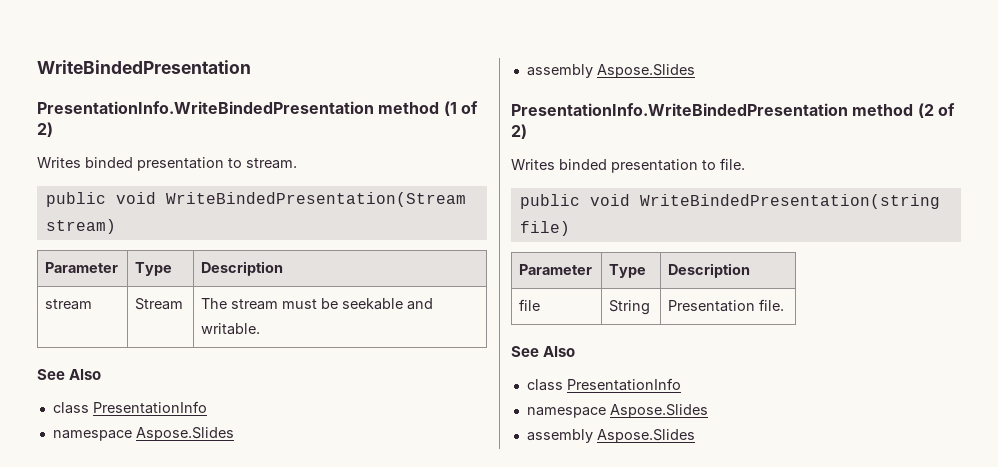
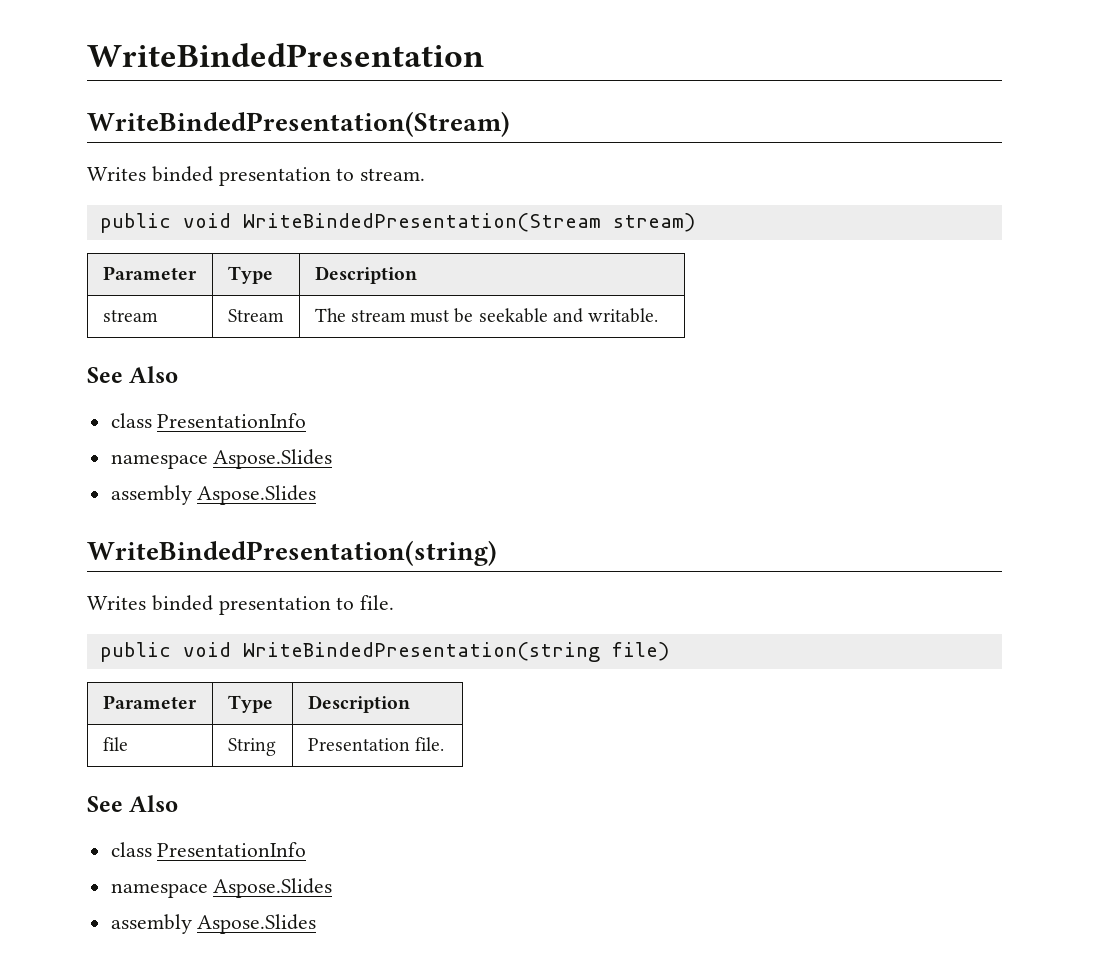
- PresentationInfo.WriteBindedPresentation method (1 of 2)
+ WriteBindedPresentation(Stream)
- PresentationInfo.WriteBindedPresentation method (2 of 2)
+ WriteBindedPresentation(string)

